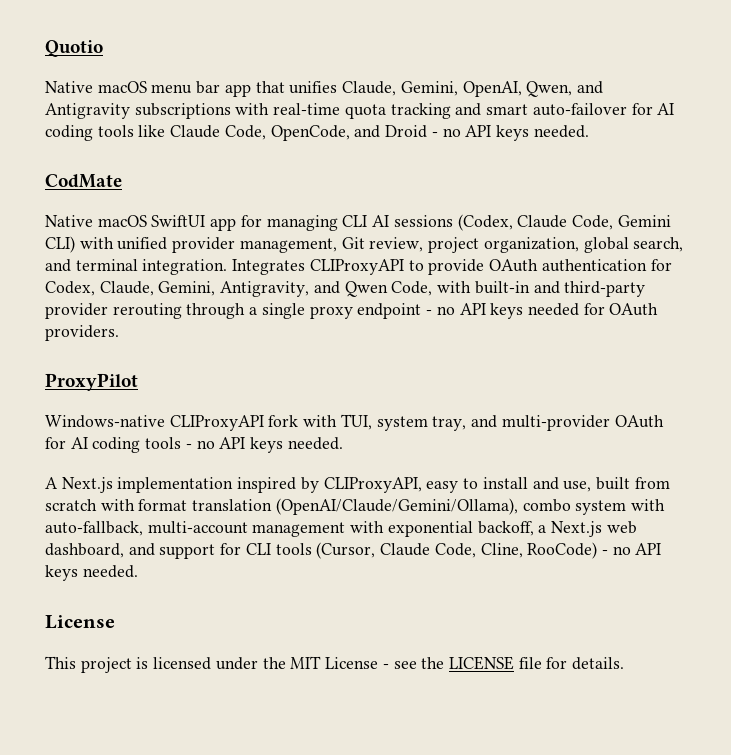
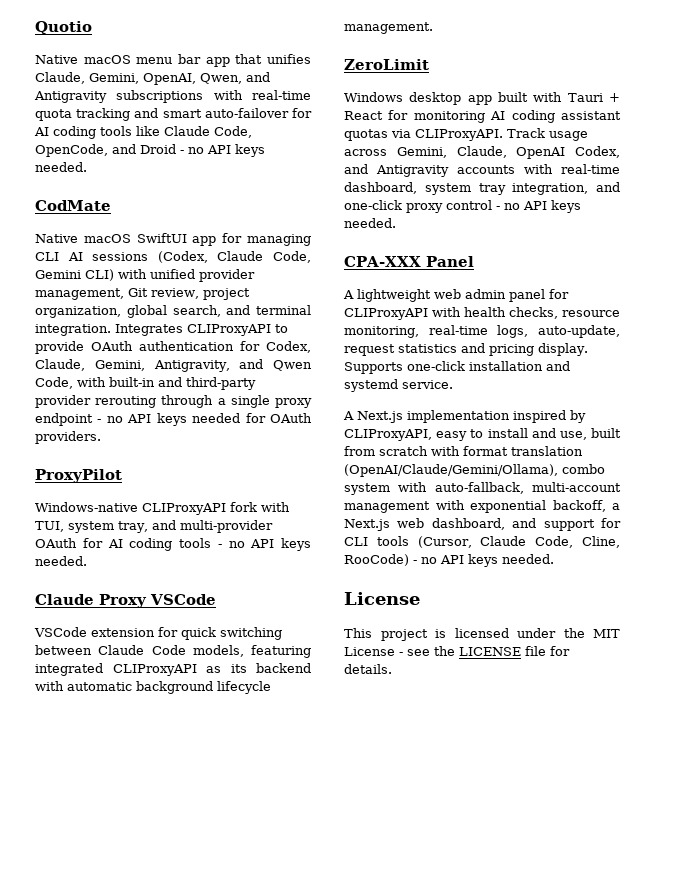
+ Claude Proxy VSCode
+ VSCode extension for quick switching between Claude Code models, featuring integrated CLIProxyAPI as its backend with automatic background lifecycle management.
+ ZeroLimit
+ Windows desktop app built with Tauri + React for monitoring AI coding assistant quotas via CLIProxyAPI. Track usage across Gemini, Claude, OpenAI Codex, and Antigravity accounts with real-time dashboard, system tray integration, and one-click proxy control - no API keys needed.
+ CPA-XXX Panel
+ A lightweight web admin panel for CLIProxyAPI with health checks, resource monitoring, real-time logs, auto-update, request statistics and pricing display. Supports one-click installation and systemd service.

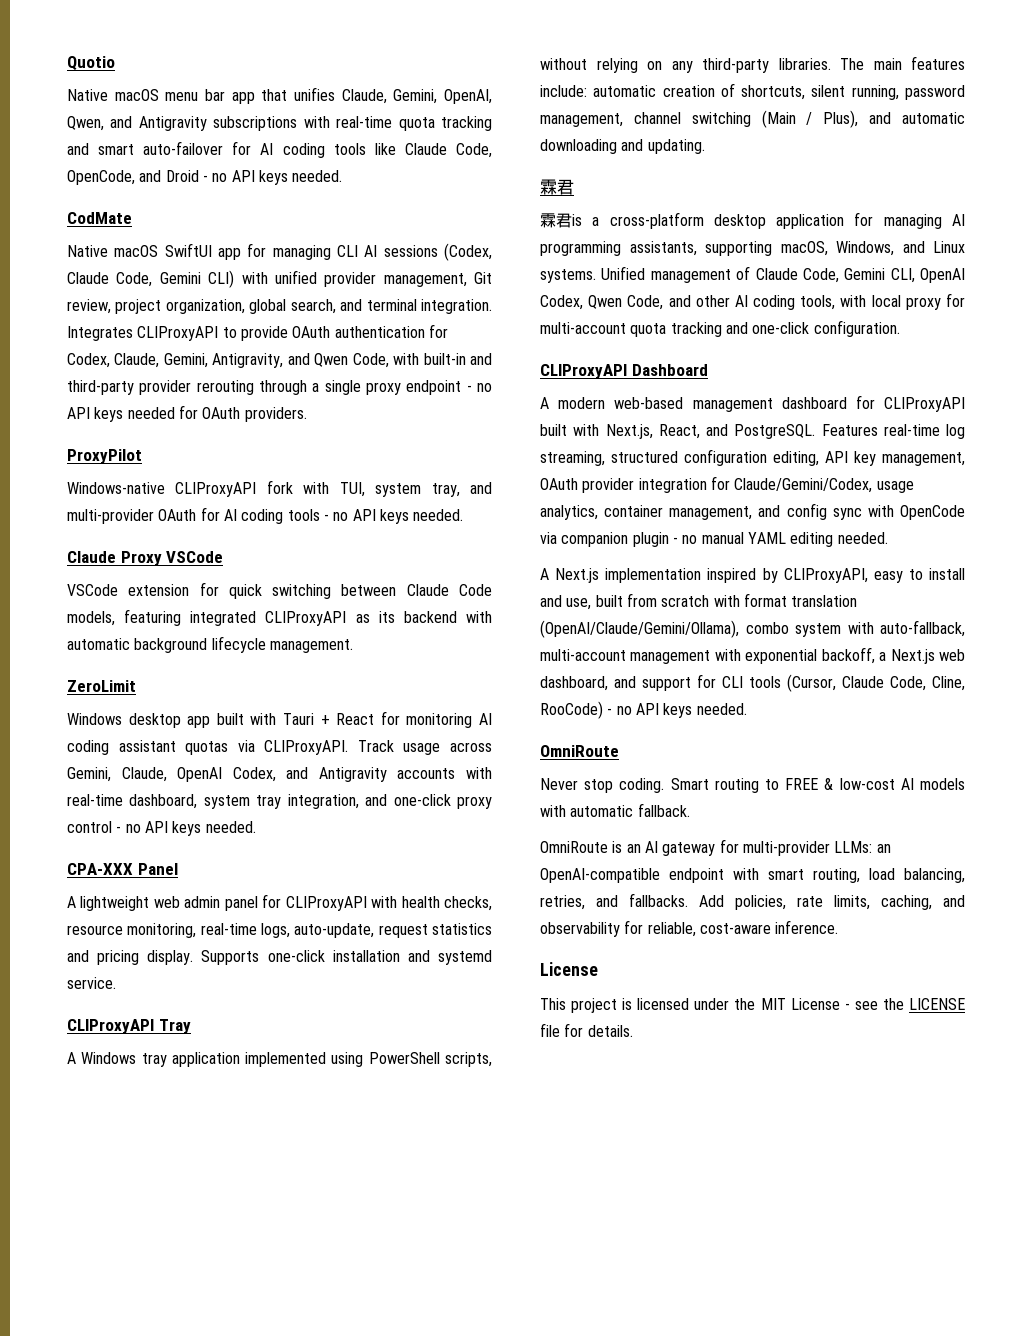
+ CLIProxyAPI Tray
+ A Windows tray application implemented using PowerShell scripts, without relying on any third-party libraries. The main features include: automatic creation of shortcuts, silent running, password management, channel switching (Main / Plus), and automatic downloading and updating.
+ 霖君
+ 霖君is a cross-platform desktop application for managing AI programming assistants, supporting macOS, Windows, and Linux systems. Unified management of Claude Code, Gemini CLI, OpenAI Codex, Qwen Code, and other AI coding tools, with local proxy for multi-account quota tracking and one-click configuration.
+ CLIProxyAPI Dashboard
+ A modern web-based management dashboard for CLIProxyAPI built with Next.js, React, and PostgreSQL. Features real-time log streaming, structured configuration editing, API key management, OAuth provider integration for Claude/Gemini/Codex, usage analytics, container management, and config sync with OpenCode via companion plugin - no manual YAML editing needed.
  A Next.js implementation inspired by CLIProxyAPI, easy to install and use, built from scratch with format translation (OpenAI/Claude/Gemini/Ollama), combo system with auto-fallback, multi-account management with exponential backoff, a Next.js web dashboard, and support for CLI tools (Cursor, Claude Code, Cline, RooCode) - no API keys needed.
+ OmniRoute
+ Never stop coding. Smart routing to FREE & low-cost AI models with automatic fallback.
+ OmniRoute is an AI gateway for multi-provider LLMs: an OpenAI-compatible endpoint with smart routing, load balancing, retries, and fallbacks. Add policies, rate limits, caching, and observability for reliable, cost-aware inference.

